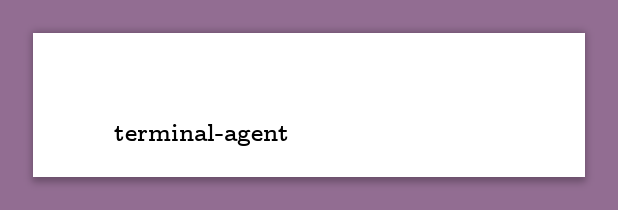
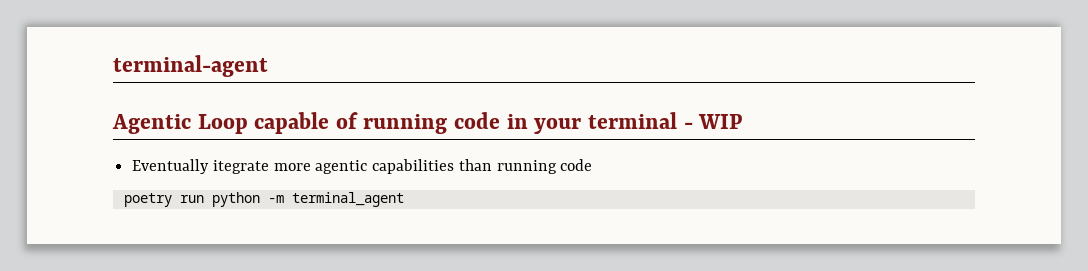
+ Agentic Loop capable of running code in your terminal - WIP
+ Eventually itegrate more agentic capabilities than running code
+ poetry run python -m terminal_agent

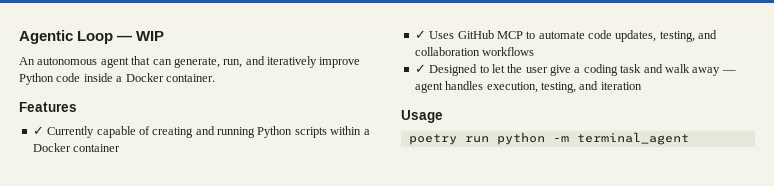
- terminal-agent
- Agentic Loop capable of running code in your terminal - WIP
- Eventually itegrate more agentic capabilities than running code
+ Agentic Loop — WIP
+ An autonomous agent that can generate, run, and iteratively improve Python code inside a Docker container.
+ Features
+ ✓ Currently capable of creating and running Python scripts within a Docker container
+ ✓ Uses GitHub MCP to automate code updates, testing, and collaboration workflows
+ ✓ Designed to let the user give a coding task and walk away — agent handles execution, testing, and iteration
+ Usage

